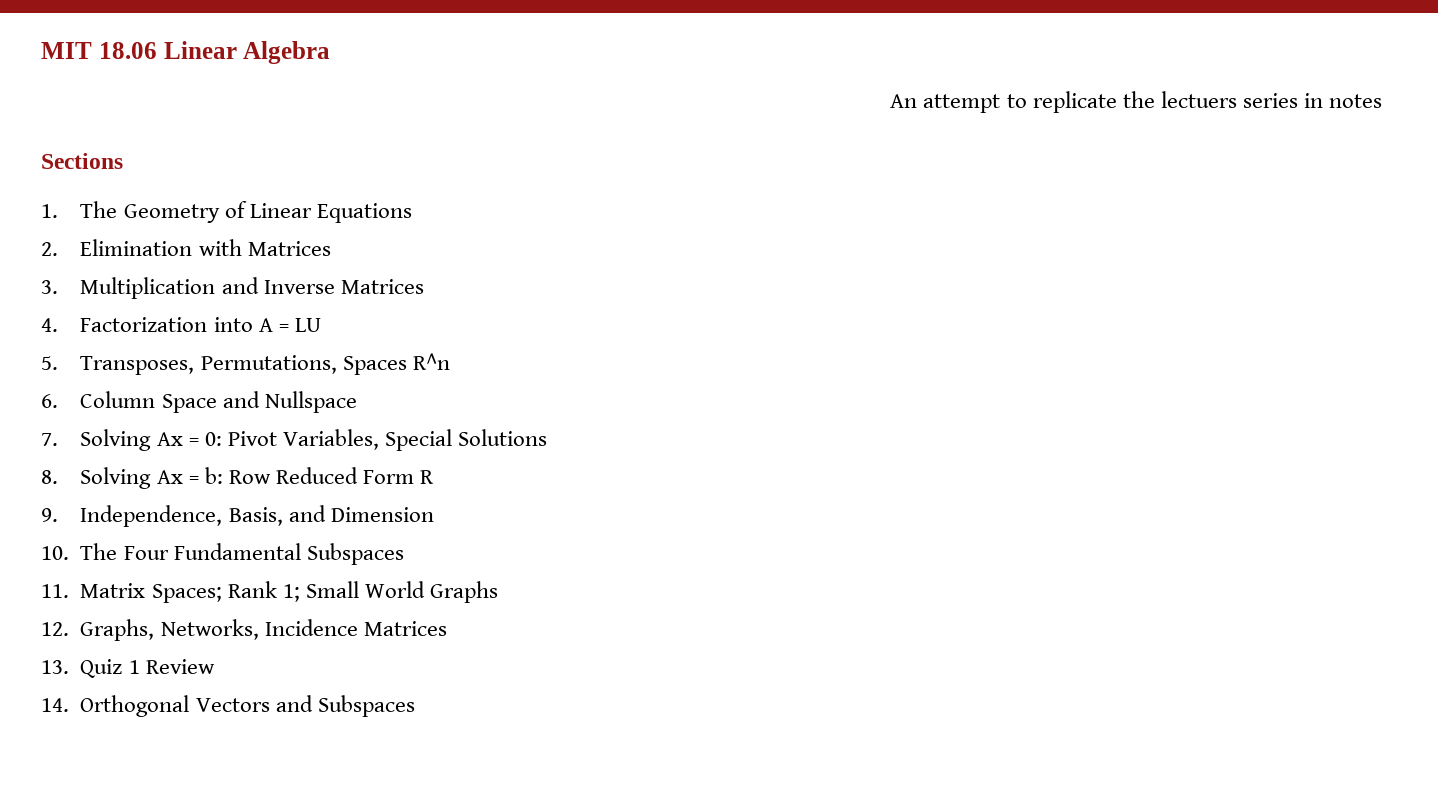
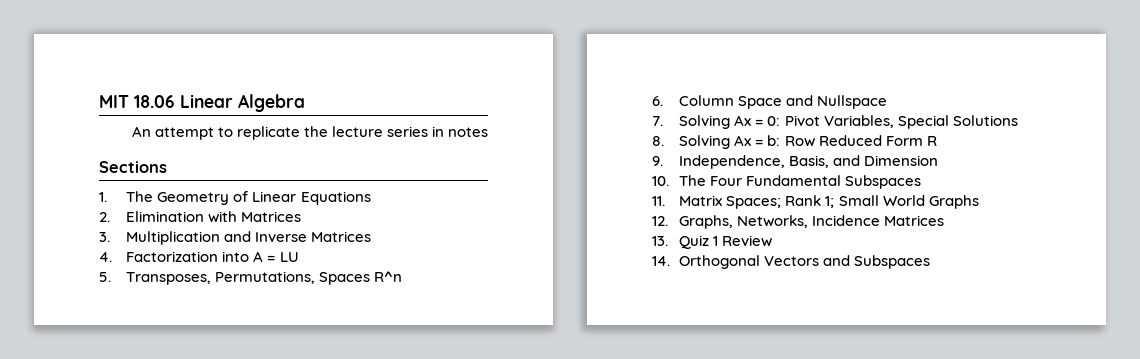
- An attempt to replicate the lectuers series in notes
+ An attempt to replicate the lecture series in notes

